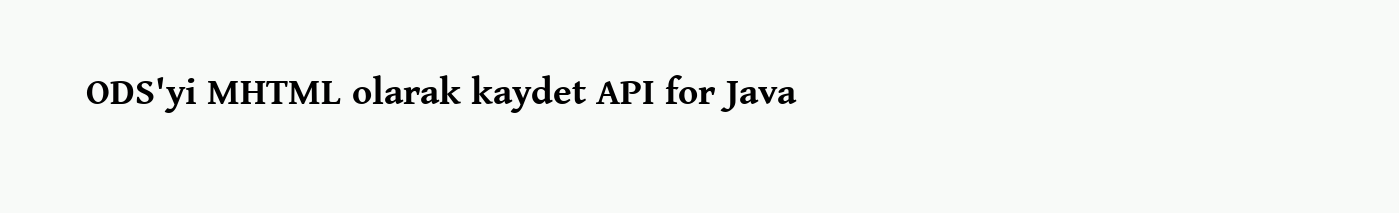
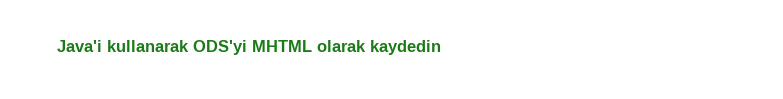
- ODS'yi MHTML olarak kaydet API for Java
+ Java'i kullanarak ODS'yi MHTML olarak kaydedin

